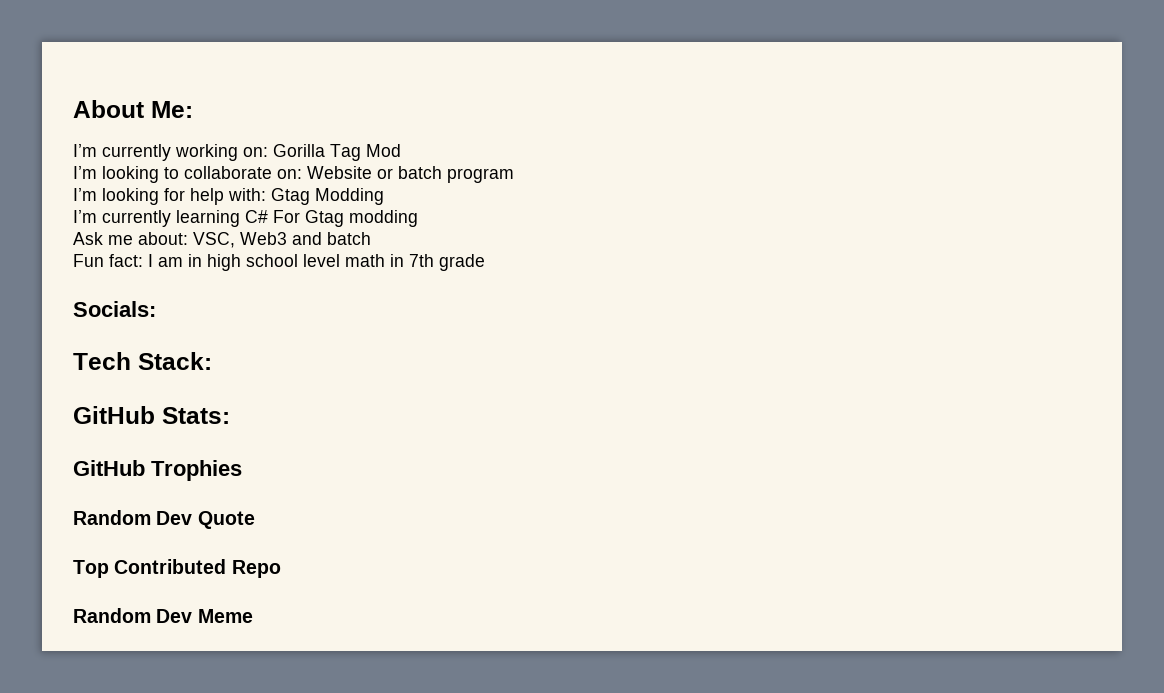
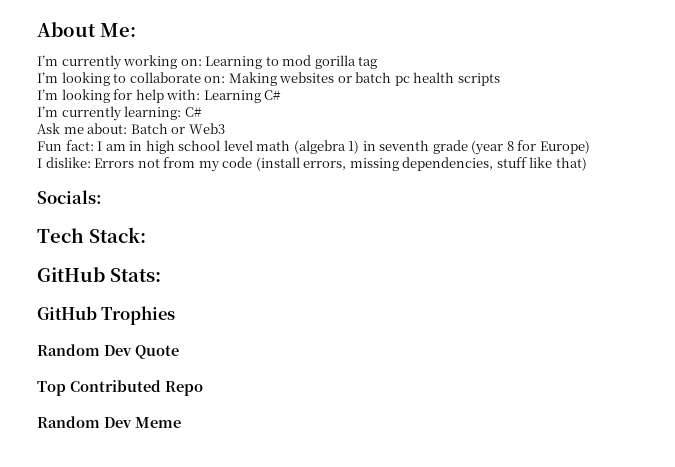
- I’m currently working on: Gorilla Tag Mod
+ I’m currently working on: Learning to mod gorilla tag
- I’m looking to collaborate on: Website or batch program
+ I’m looking to collaborate on: Making websites or batch pc health scripts
- I’m looking for help with: Gtag Modding
- I’m currently learning C# For Gtag modding
+ I’m looking for help with: Learning C#
+ I’m currently learning: C#
- Ask me about: VSC, Web3 and batch
+ Ask me about: Batch or Web3
- Fun fact: I am in high school level math in 7th grade
+ Fun fact: I am in high school level math (algebra 1) in seventh grade (year 8 for Europe)
+ I dislike: Errors not from my code (install errors, missing dependencies, stuff like that)

